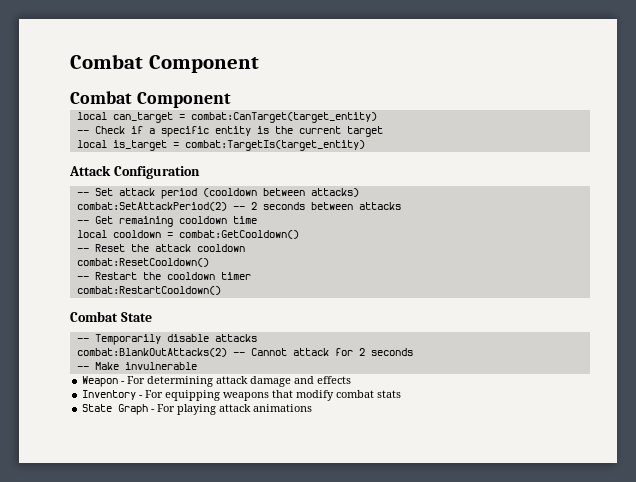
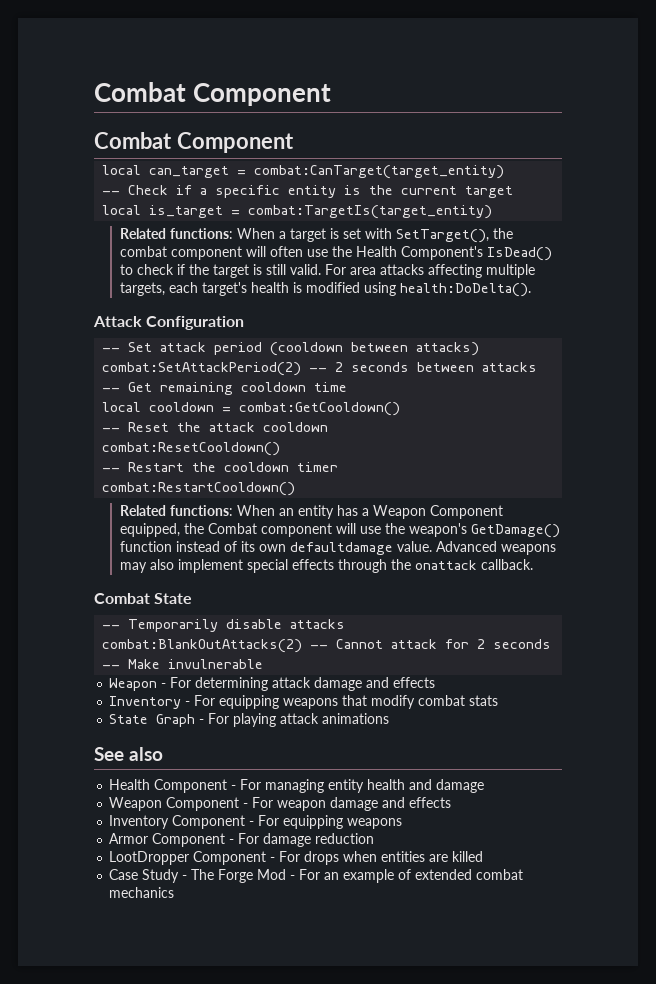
+ Related functions: When a target is set with SetTarget(), the combat component will often use the Health Component's IsDead() to check if the target is still valid. For area attacks affecting multiple targets, each target's health is modified using health:DoDelta().
+ Related functions: When an entity has a Weapon Component equipped, the Combat component will use the weapon's GetDamage() function instead of its own defaultdamage value. Advanced weapons may also implement special effects through the onattack callback.
+ See also
+ Health Component - For managing entity health and damage
+ Weapon Component - For weapon damage and effects
+ Inventory Component - For equipping weapons
+ Armor Component - For damage reduction
+ LootDropper Component - For drops when entities are killed
+ Case Study - The Forge Mod - For an example of extended combat mechanics

